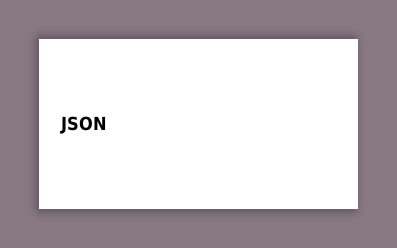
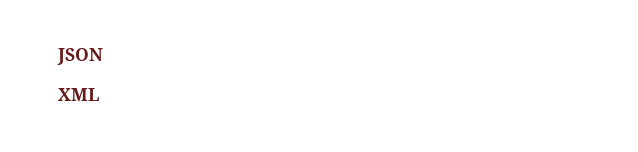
+ XML

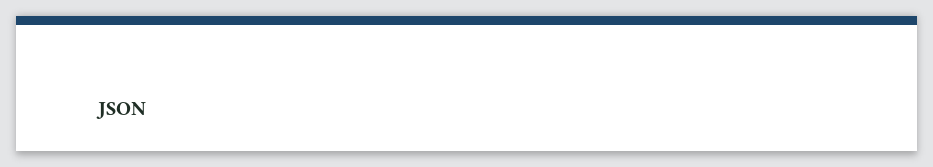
- XML

